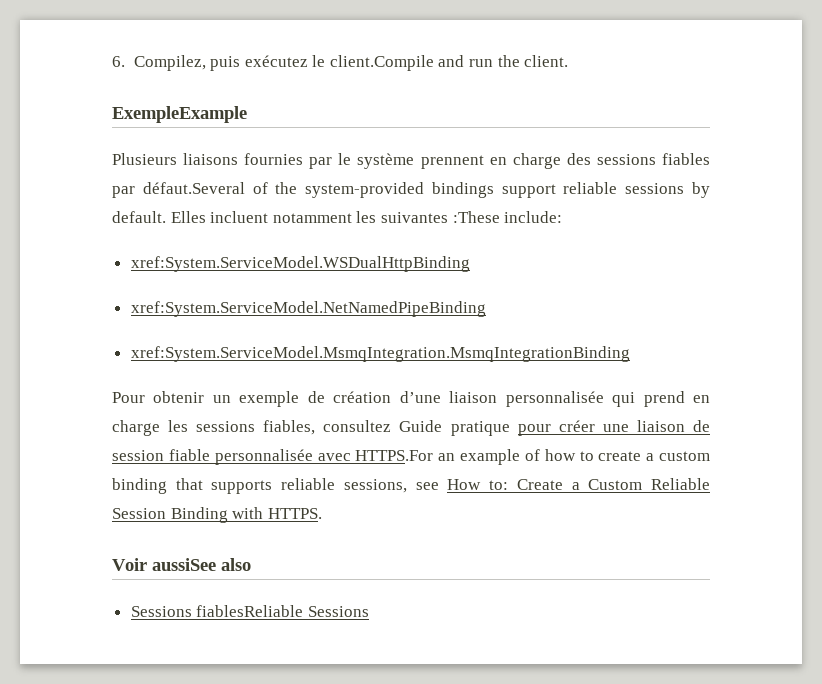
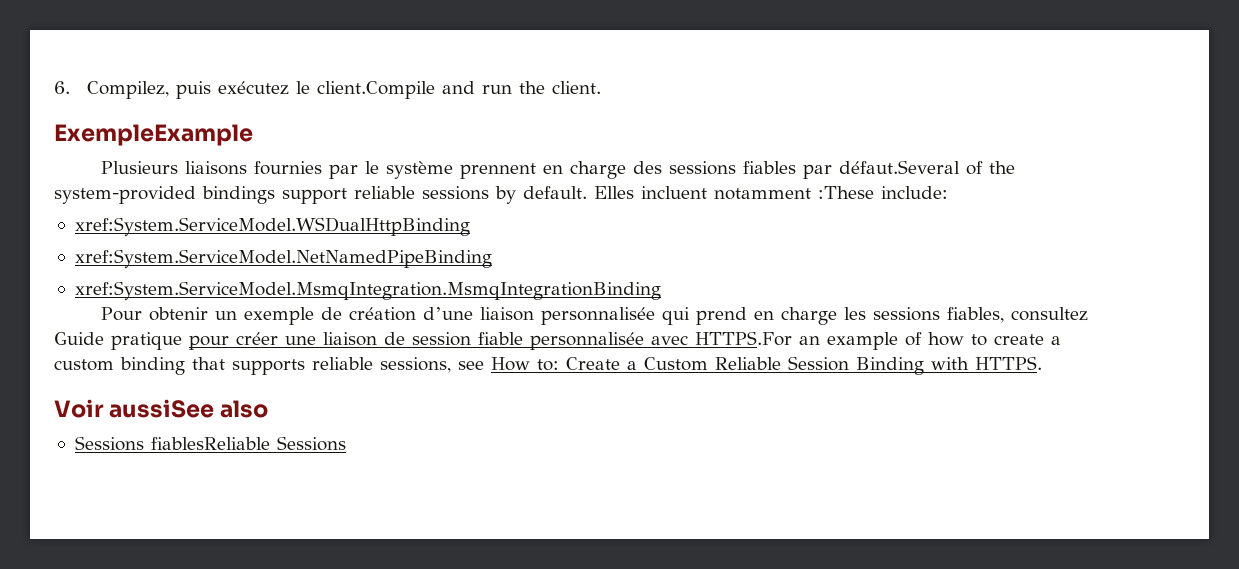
- Elles incluent notamment les suivantes :These include:
+ Elles incluent notamment :These include:

